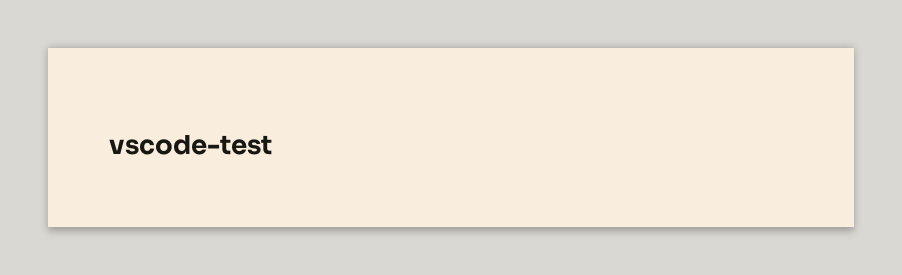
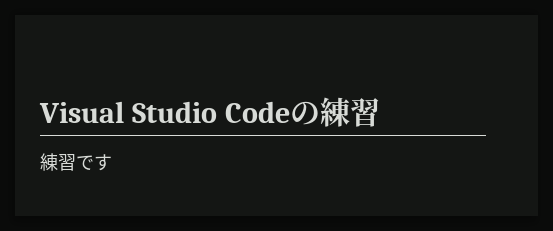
- vscode-test
+ Visual Studio Codeの練習
+ 練習です

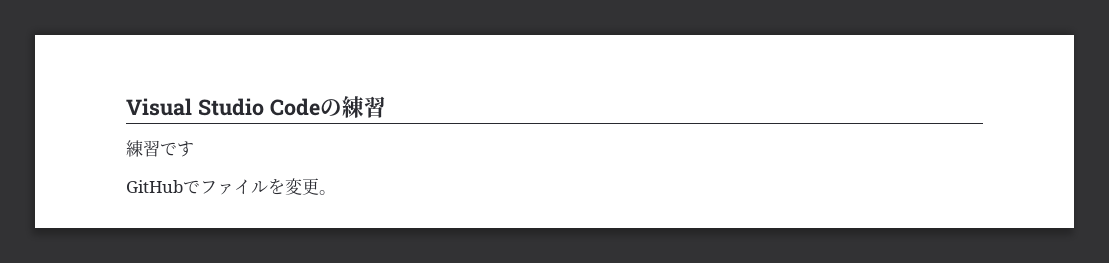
+ GitHubでファイルを変更。

